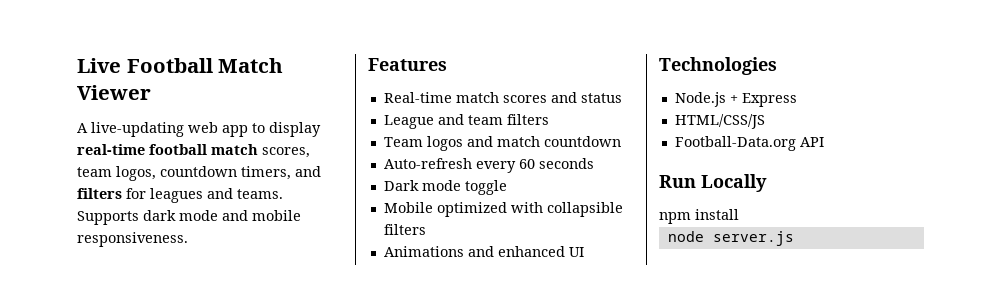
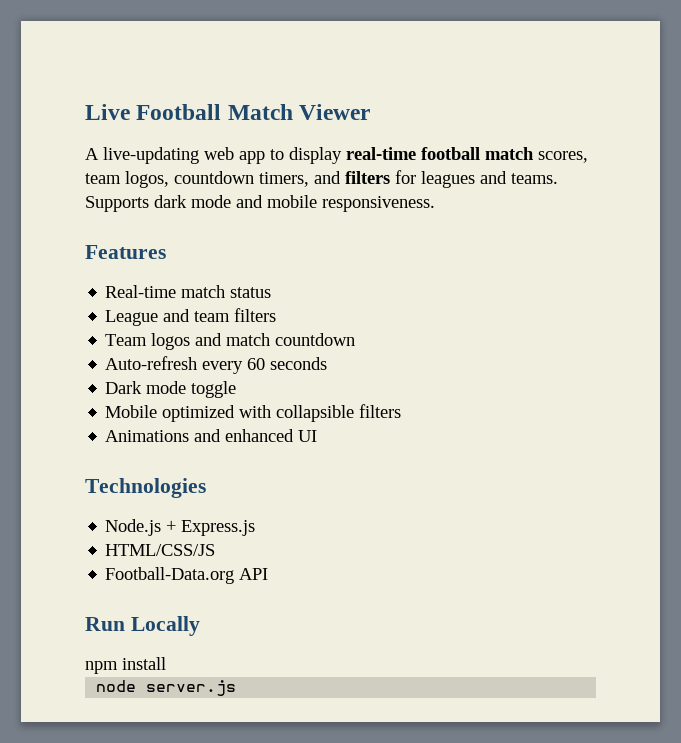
- Real-time match scores and status
+ Real-time match status
- Node.js + Express
+ Node.js + Express.js

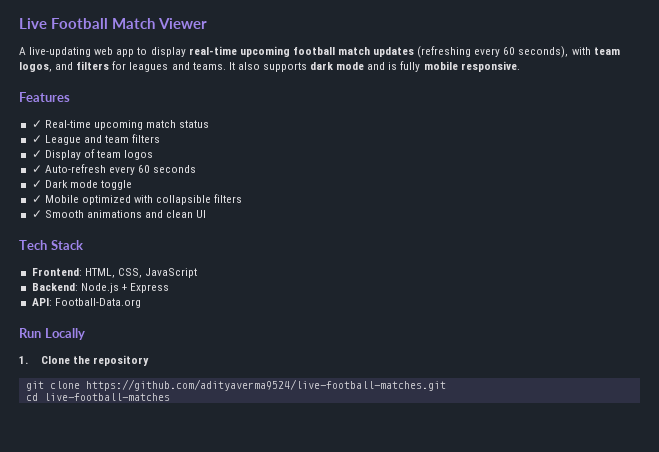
- A live-updating web app to display real-time football match scores, team logos, countdown timers, and filters for leagues and teams.
+ A live-updating web app to display real-time upcoming football match updates (refreshing every 60 seconds), with team logos, and filters for leagues and teams.
- Supports dark mode and mobile responsiveness.
+ It also supports dark mode and is fully mobile responsive.
  Features
- Real-time match status
+ ✓ Real-time upcoming match status
- League and team filters
+ ✓ League and team filters
- Team logos and match countdown
- Auto-refresh every 60 seconds
+ ✓ Display of team logos
+ ✓ Auto-refresh every 60 seconds
- Dark mode toggle
+ ✓ Dark mode toggle
- Mobile optimized with collapsible filters
+ ✓ Mobile optimized with collapsible filters
- Animations and enhanced UI
- Technologies
- Node.js + Express.js
- HTML/CSS/JS
- Football-Data.org API
+ ✓ Smooth animations and clean UI
+ Tech Stack
+ Frontend: HTML, CSS, JavaScript
+ Backend: Node.js + Express
+ API: Football-Data.org
- npm install
- node server.js
+ 1. Clone the repository
+ git clone https://github.com/adityaverma9524/live-football-matches.git
+ cd live-football-matches

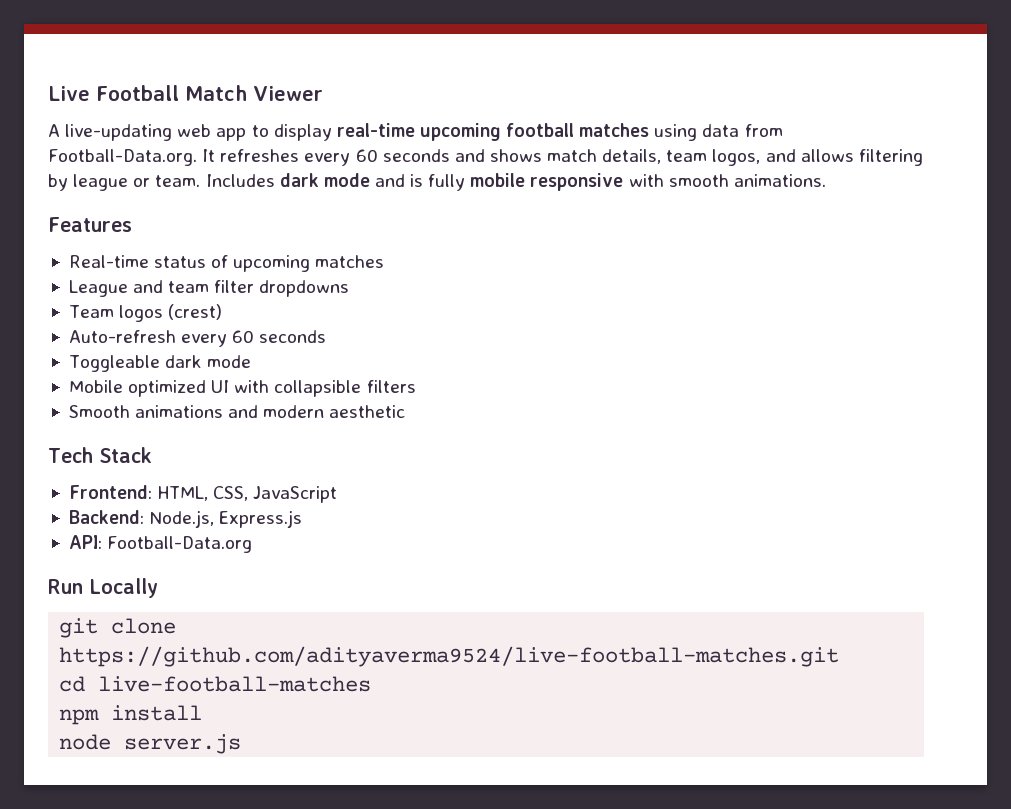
- A live-updating web app to display real-time upcoming football match updates (refreshing every 60 seconds), with team logos, and filters for leagues and teams. It also supports dark mode and is fully mobile responsive.
+ A live-updating web app to display real-time upcoming football matches using data from Football-Data.org. It refreshes every 60 seconds and shows match details, team logos, and allows filtering by league or team. Includes dark mode and is fully mobile responsive with smooth animations.
  Features
- ✓ Real-time upcoming match status
- ✓ League and team filters
- ✓ Display of team logos
- ✓ Auto-refresh every 60 seconds
+ Real-time status of upcoming matches
+ League and team filter dropdowns
+ Team logos (crest)
+ Auto-refresh every 60 seconds
- ✓ Dark mode toggle
- ✓ Mobile optimized with collapsible filters
+ Toggleable dark mode
+ Mobile optimized UI with collapsible filters
- ✓ Smooth animations and clean UI
+ Smooth animations and modern aesthetic
- Backend: Node.js + Express
+ Backend: Node.js, Express.js
- 1. Clone the repository
+ npm install
+ node server.js

